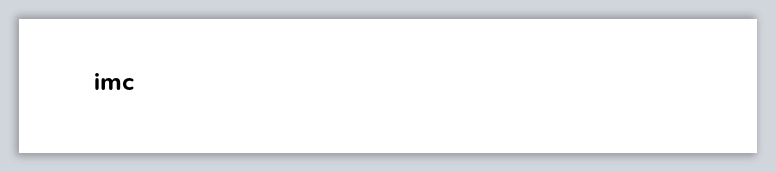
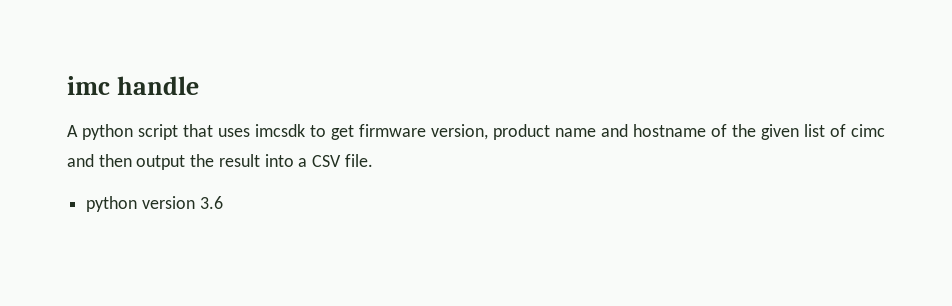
- imc
+ imc handle
+ A python script that uses imcsdk to get firmware version, product name and hostname of the given list of cimc and then output the result into a CSV file.
+ python version 3.6

